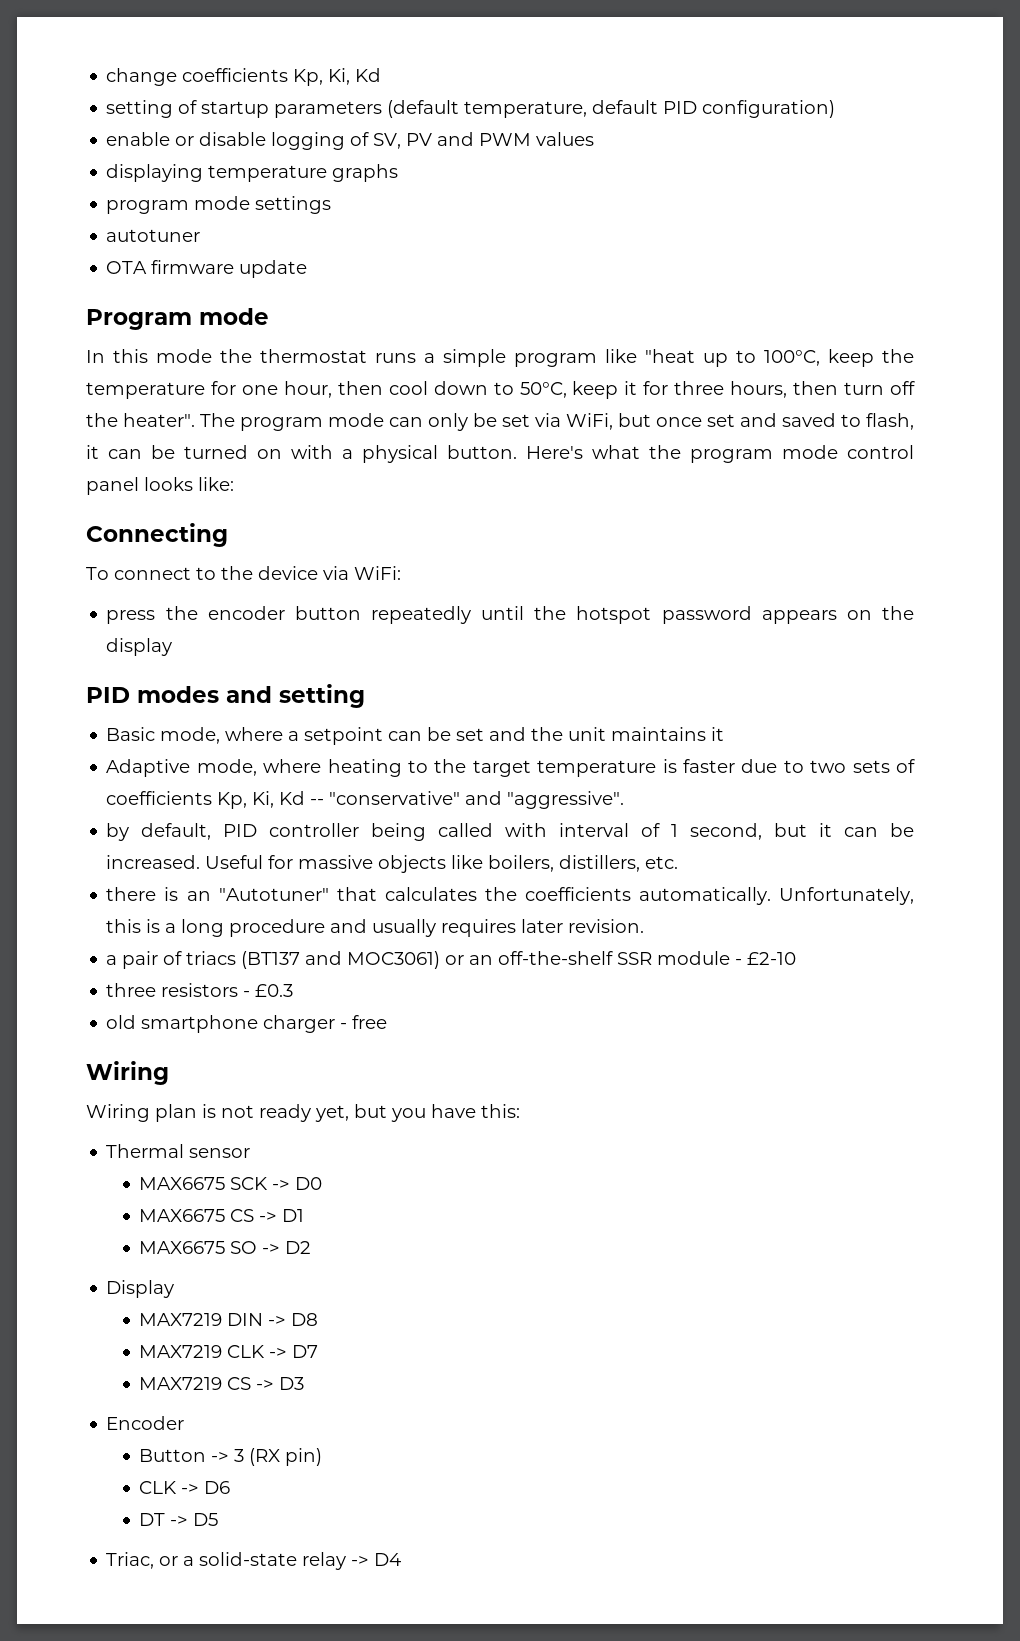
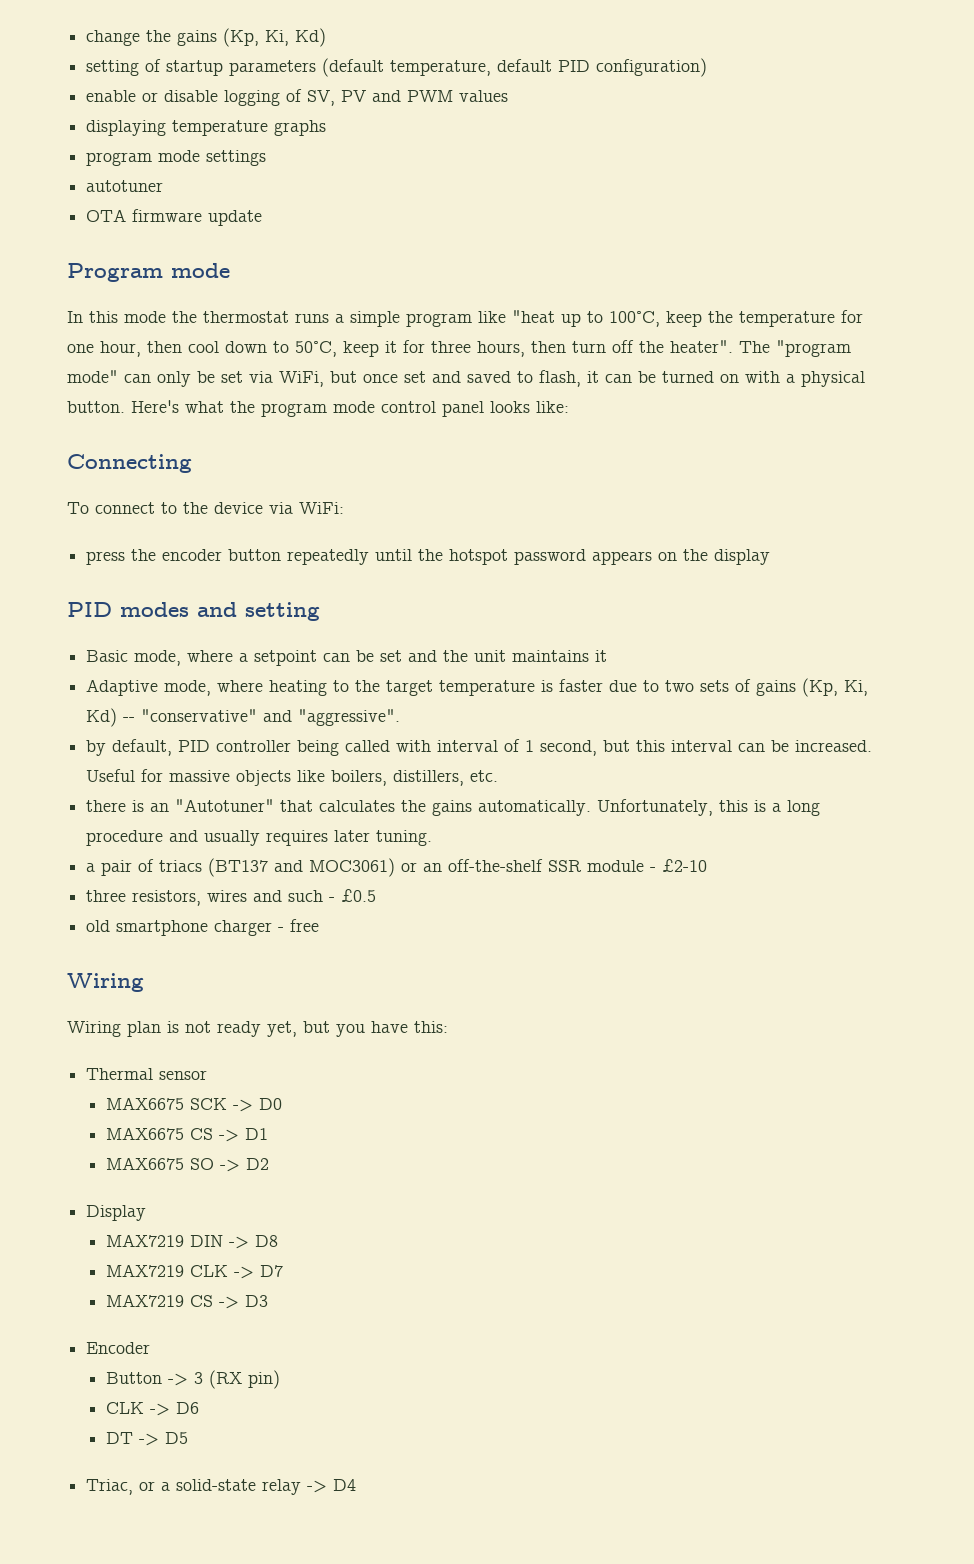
- change coefficients Kp, Ki, Kd
+ change the gains (Kp, Ki, Kd)
- The program mode can only be set via WiFi, but once set and saved to flash, it can be turned on with a physical button.
+ The "program mode" can only be set via WiFi, but once set and saved to flash, it can be turned on with a physical button.
- Adaptive mode, where heating to the target temperature is faster due to two sets of coefficients Kp, Ki, Kd -- "conservative" and "aggressive".
+ Adaptive mode, where heating to the target temperature is faster due to two sets of gains (Kp, Ki, Kd) -- "conservative" and "aggressive".
- by default, PID controller being called with interval of 1 second, but it can be increased.
+ by default, PID controller being called with interval of 1 second, but this interval can be increased.
- there is an "Autotuner" that calculates the coefficients automatically.
+ there is an "Autotuner" that calculates the gains automatically.
- Unfortunately, this is a long procedure and usually requires later revision.
+ Unfortunately, this is a long procedure and usually requires later tuning.
- three resistors - £0.3
+ three resistors, wires and such - £0.5

